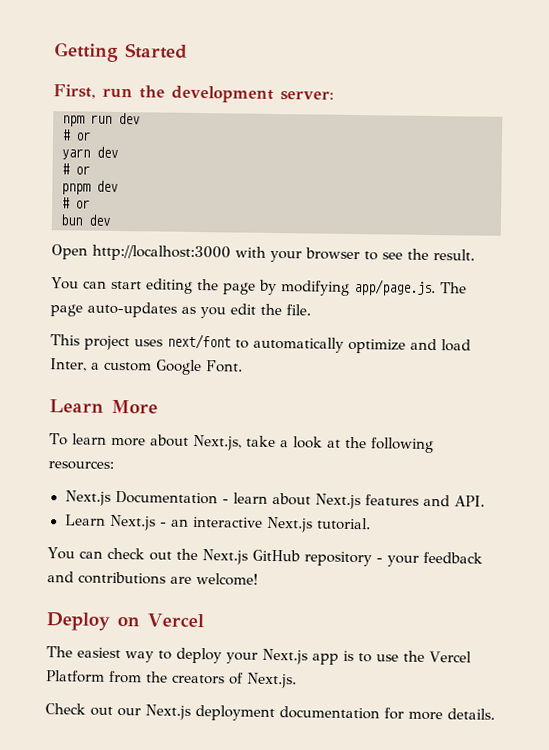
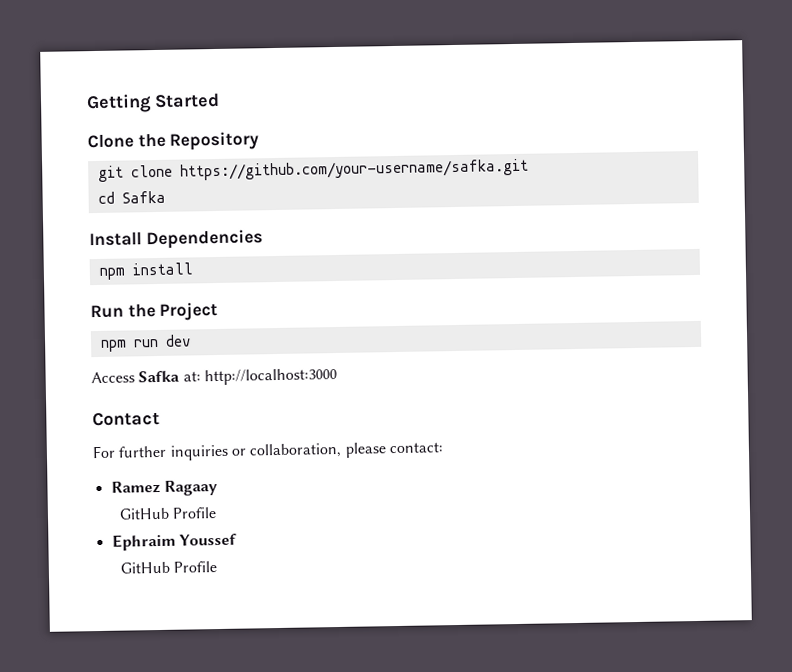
- First, run the development server:
+ Clone the Repository
+ git clone https://github.com/your-username/safka.git
+ cd Safka
+ Install Dependencies
+ npm install
+ Run the Project
  npm run dev
- # or
- yarn dev
- # or
- pnpm dev
- # or
- bun dev
- Open http://localhost:3000 with your browser to see the result.
- You can start editing the page by modifying app/page.js. The page auto-updates as you edit the file.
- This project uses next/font to automatically optimize and load Inter, a custom Google Font.
- Learn More
- To learn more about Next.js, take a look at the following resources:
- Next.js Documentation - learn about Next.js features and API.
- Learn Next.js - an interactive Next.js tutorial.
- You can check out the Next.js GitHub repository - your feedback and contributions are welcome!
- Deploy on Vercel
- The easiest way to deploy your Next.js app is to use the Vercel Platform from the creators of Next.js.
- Check out our Next.js deployment documentation for more details.
+ Access Safka at: http://localhost:3000
+ Contact
+ For further inquiries or collaboration, please contact:
+ Ramez Ragaay
+ GitHub Profile
+ Ephraim Youssef
+ GitHub Profile

